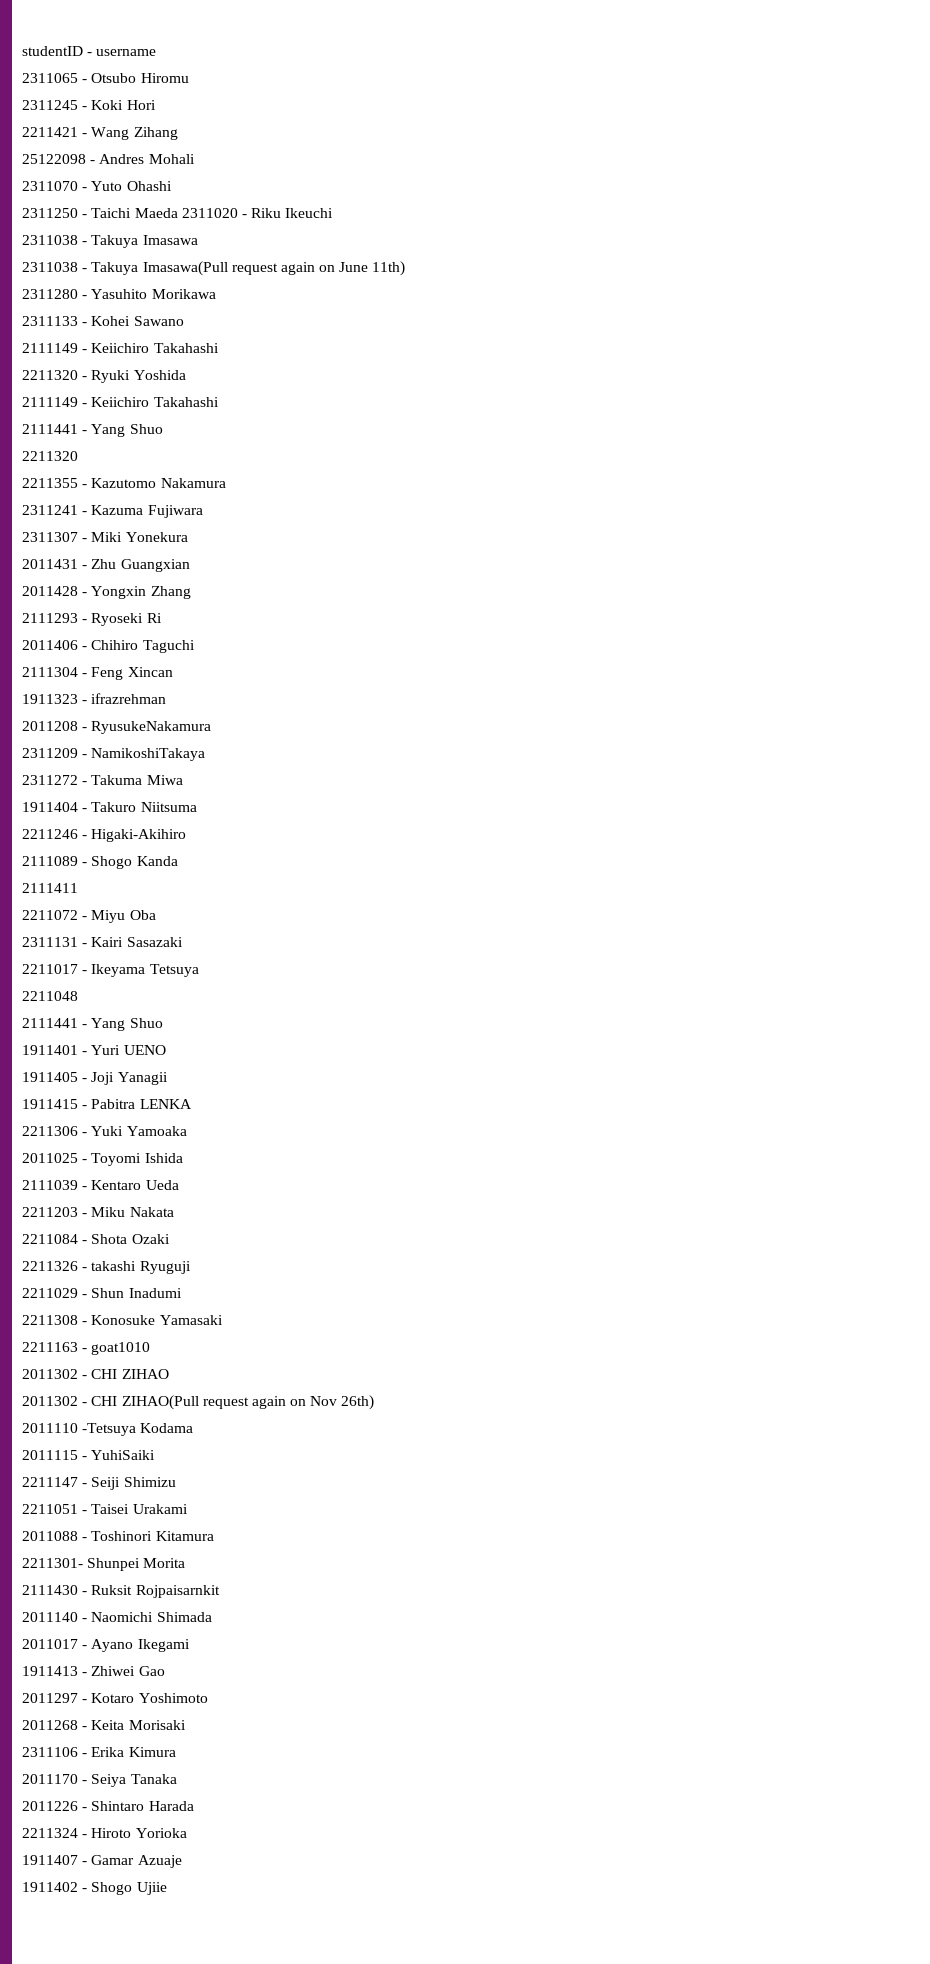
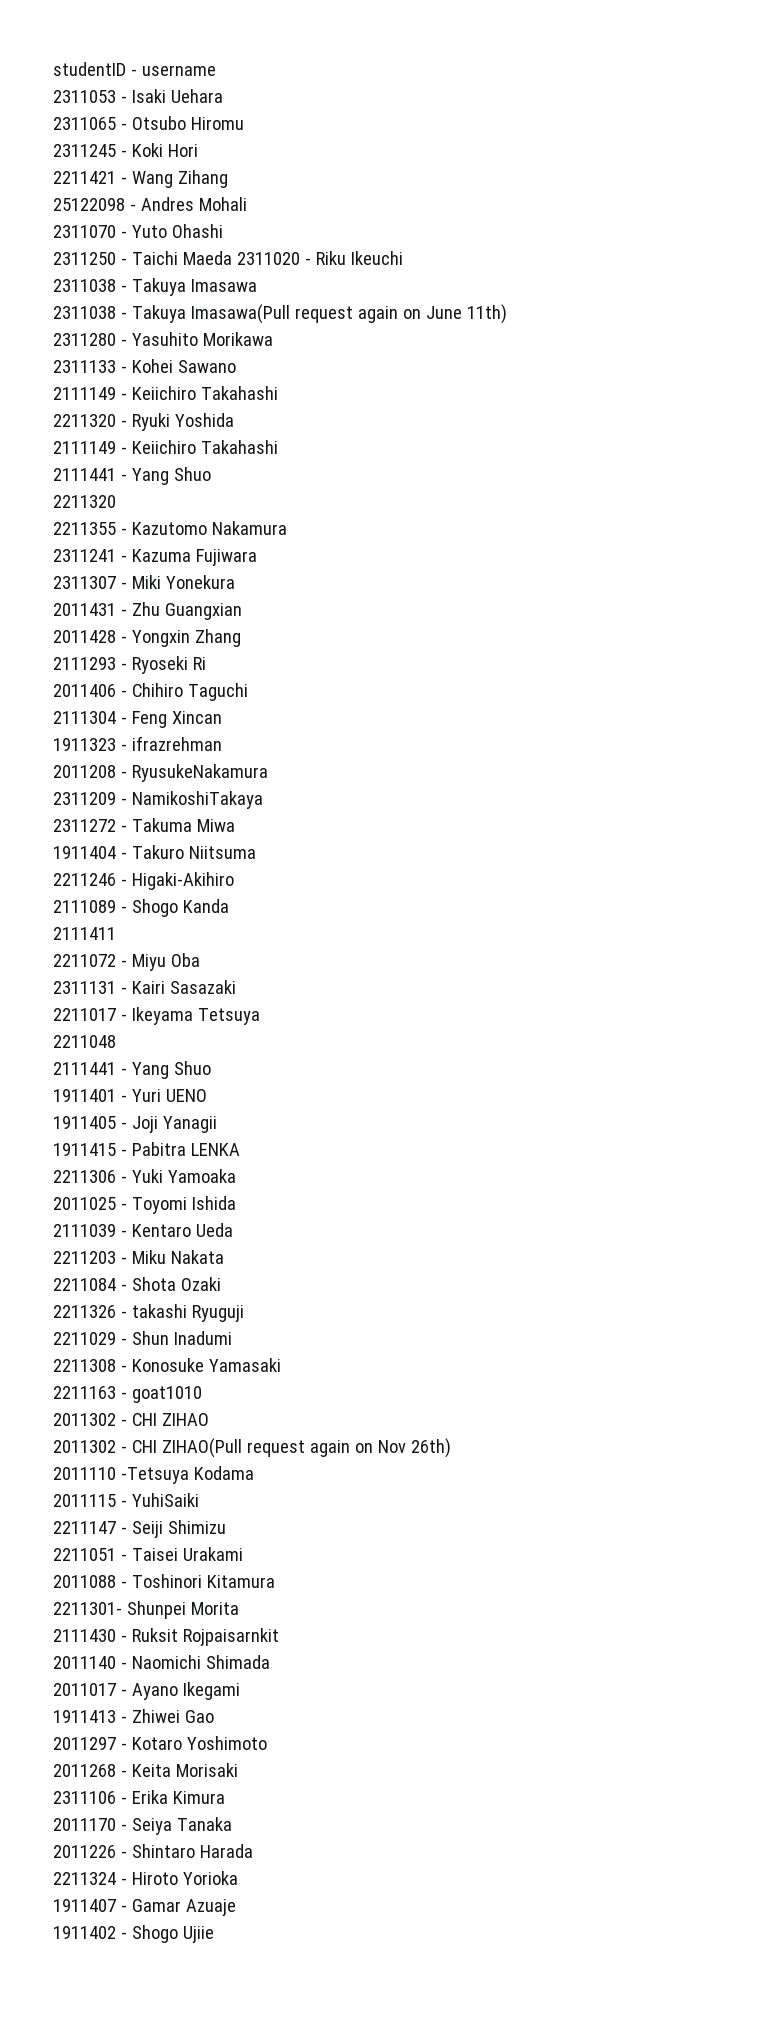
+ 2311053 - Isaki Uehara

